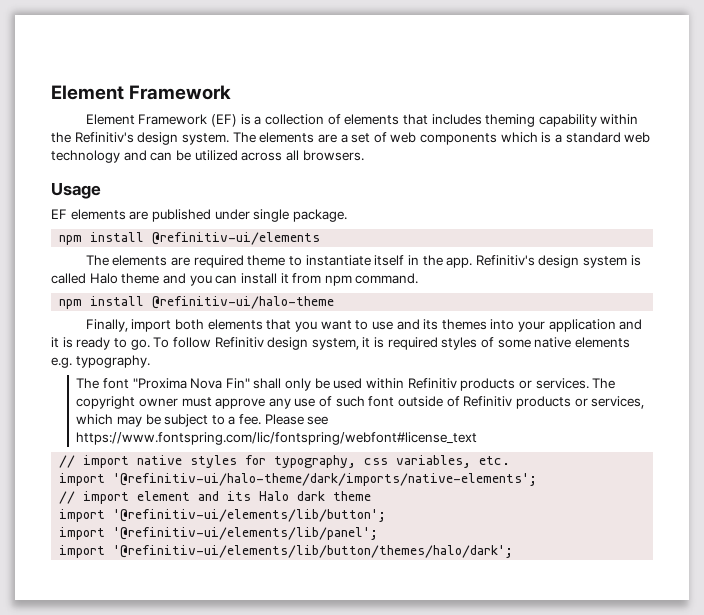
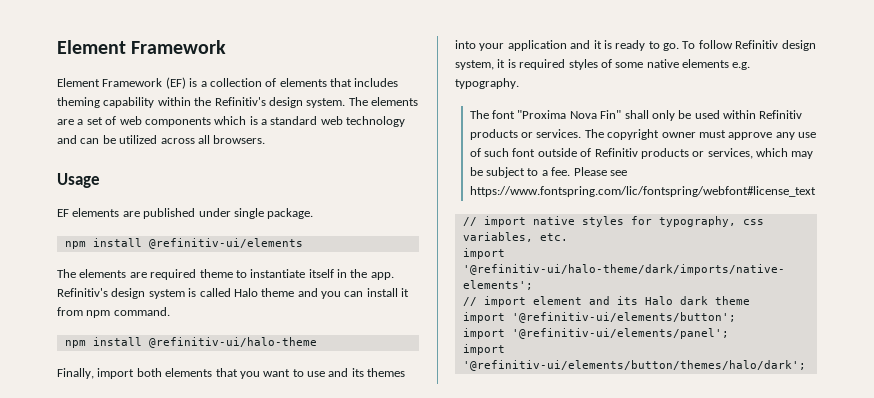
- import '@refinitiv-ui/elements/lib/button';
- import '@refinitiv-ui/elements/lib/panel';
- import '@refinitiv-ui/elements/lib/button/themes/halo/dark';
+ import '@refinitiv-ui/elements/button';
+ import '@refinitiv-ui/elements/panel';
+ import '@refinitiv-ui/elements/button/themes/halo/dark';

